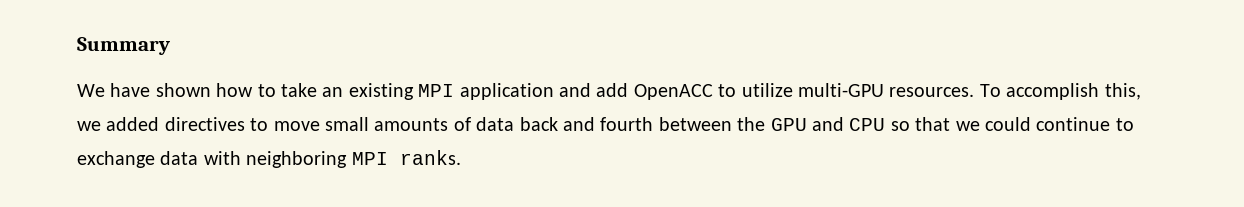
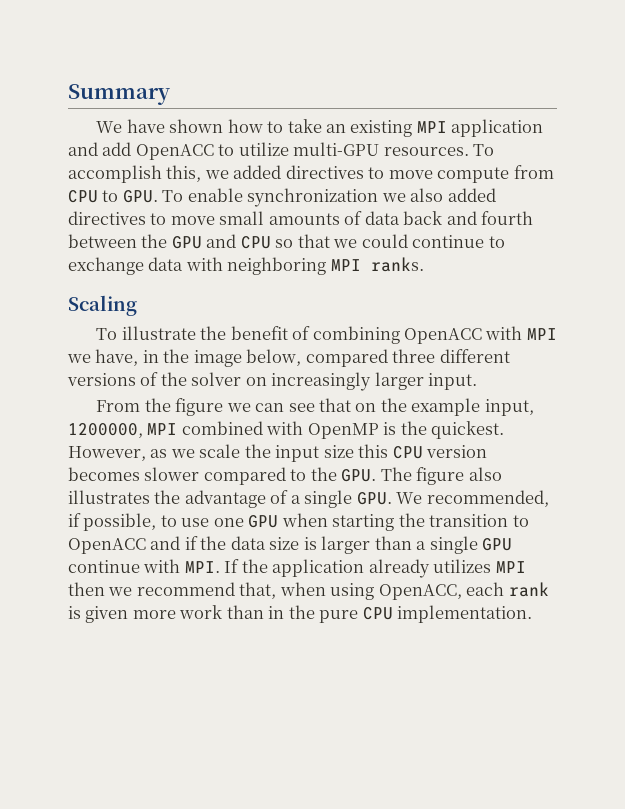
- To accomplish this, we added directives to move small amounts of data back and fourth between the GPU and CPU so that we could continue to exchange data with neighboring MPI ranks.
+ To accomplish this, we added directives to move compute from CPU to GPU. To enable synchronization we also added directives to move small amounts of data back and fourth between the GPU and CPU so that we could continue to exchange data with neighboring MPI ranks.
+ Scaling
+ To illustrate the benefit of combining OpenACC with MPI we have, in the image below, compared three different versions of the solver on increasingly larger input.
+ From the figure we can see that on the example input, 1200000, MPI combined with OpenMP is the quickest. However, as we scale the input size this CPU version becomes slower compared to the GPU. The figure also illustrates the advantage of a single GPU. We recommended, if possible, to use one GPU when starting the transition to OpenACC and if the data size is larger than a single GPU continue with MPI. If the application already utilizes MPI then we recommend that, when using OpenACC, each rank is given more work than in the pure CPU implementation.

